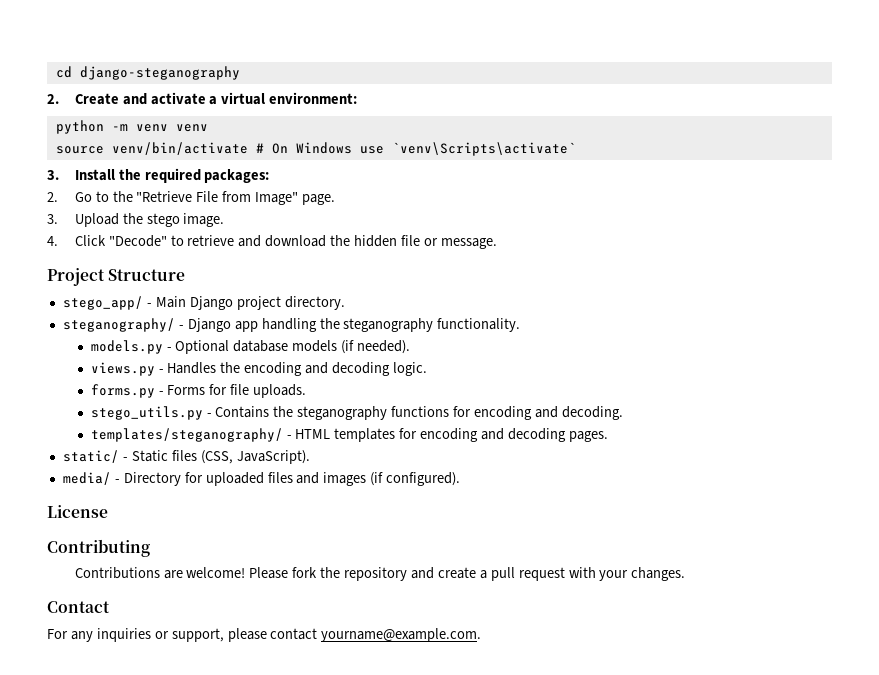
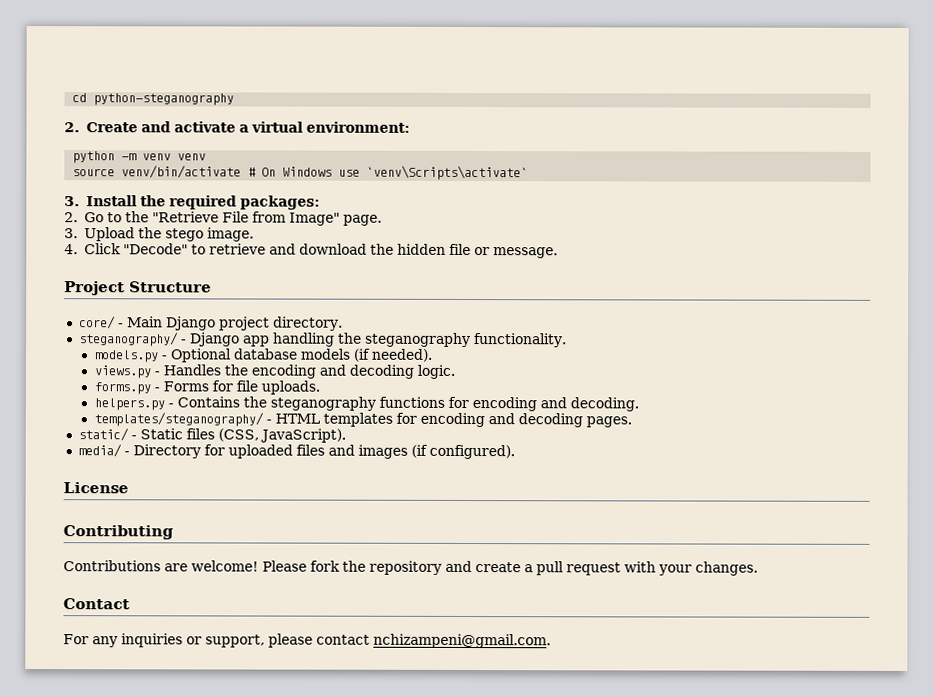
- cd django-steganography
+ cd python-steganography
- stego_app/ - Main Django project directory.
+ core/ - Main Django project directory.
- stego_utils.py - Contains the steganography functions for encoding and decoding.
+ helpers.py - Contains the steganography functions for encoding and decoding.
- For any inquiries or support, please contact yourname@example.com.
+ For any inquiries or support, please contact nchizampeni@gmail.com.

